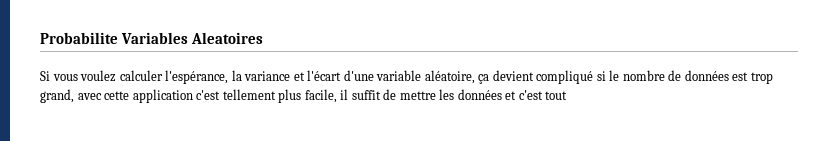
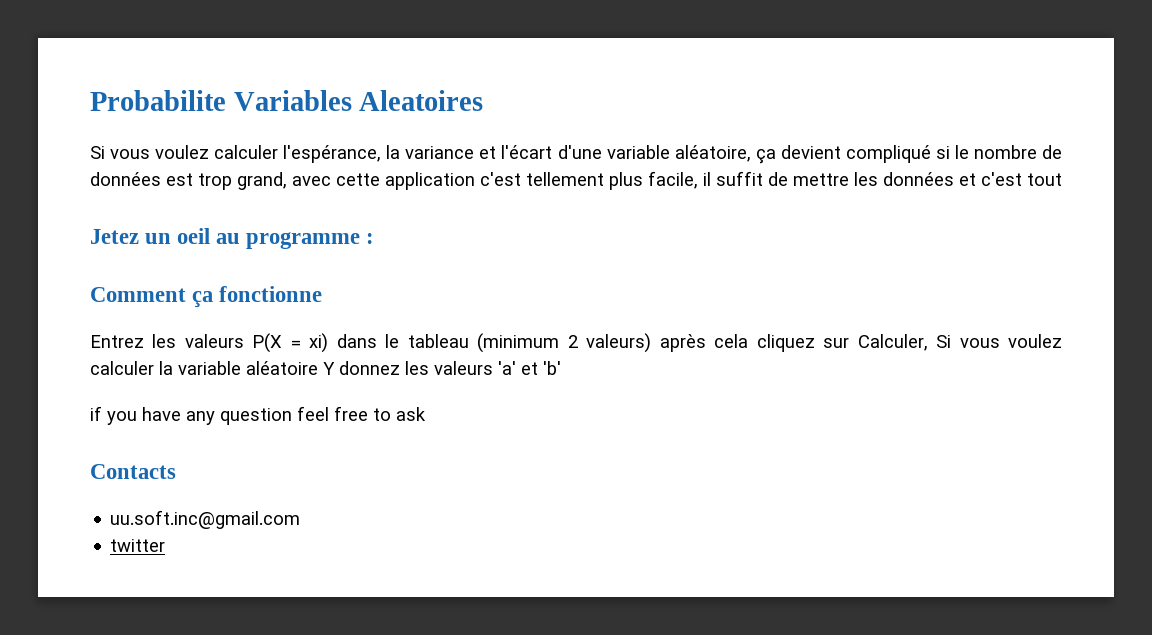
+ Jetez un oeil au programme :
+ Comment ça fonctionne
+ Entrez les valeurs P(X = xi) dans le tableau (minimum 2 valeurs) après cela cliquez sur Calculer, Si vous voulez calculer la variable aléatoire Y donnez les valeurs 'a' et 'b'
+ if you have any question feel free to ask
+ Contacts
+ uu.soft.inc@gmail.com
+ twitter

